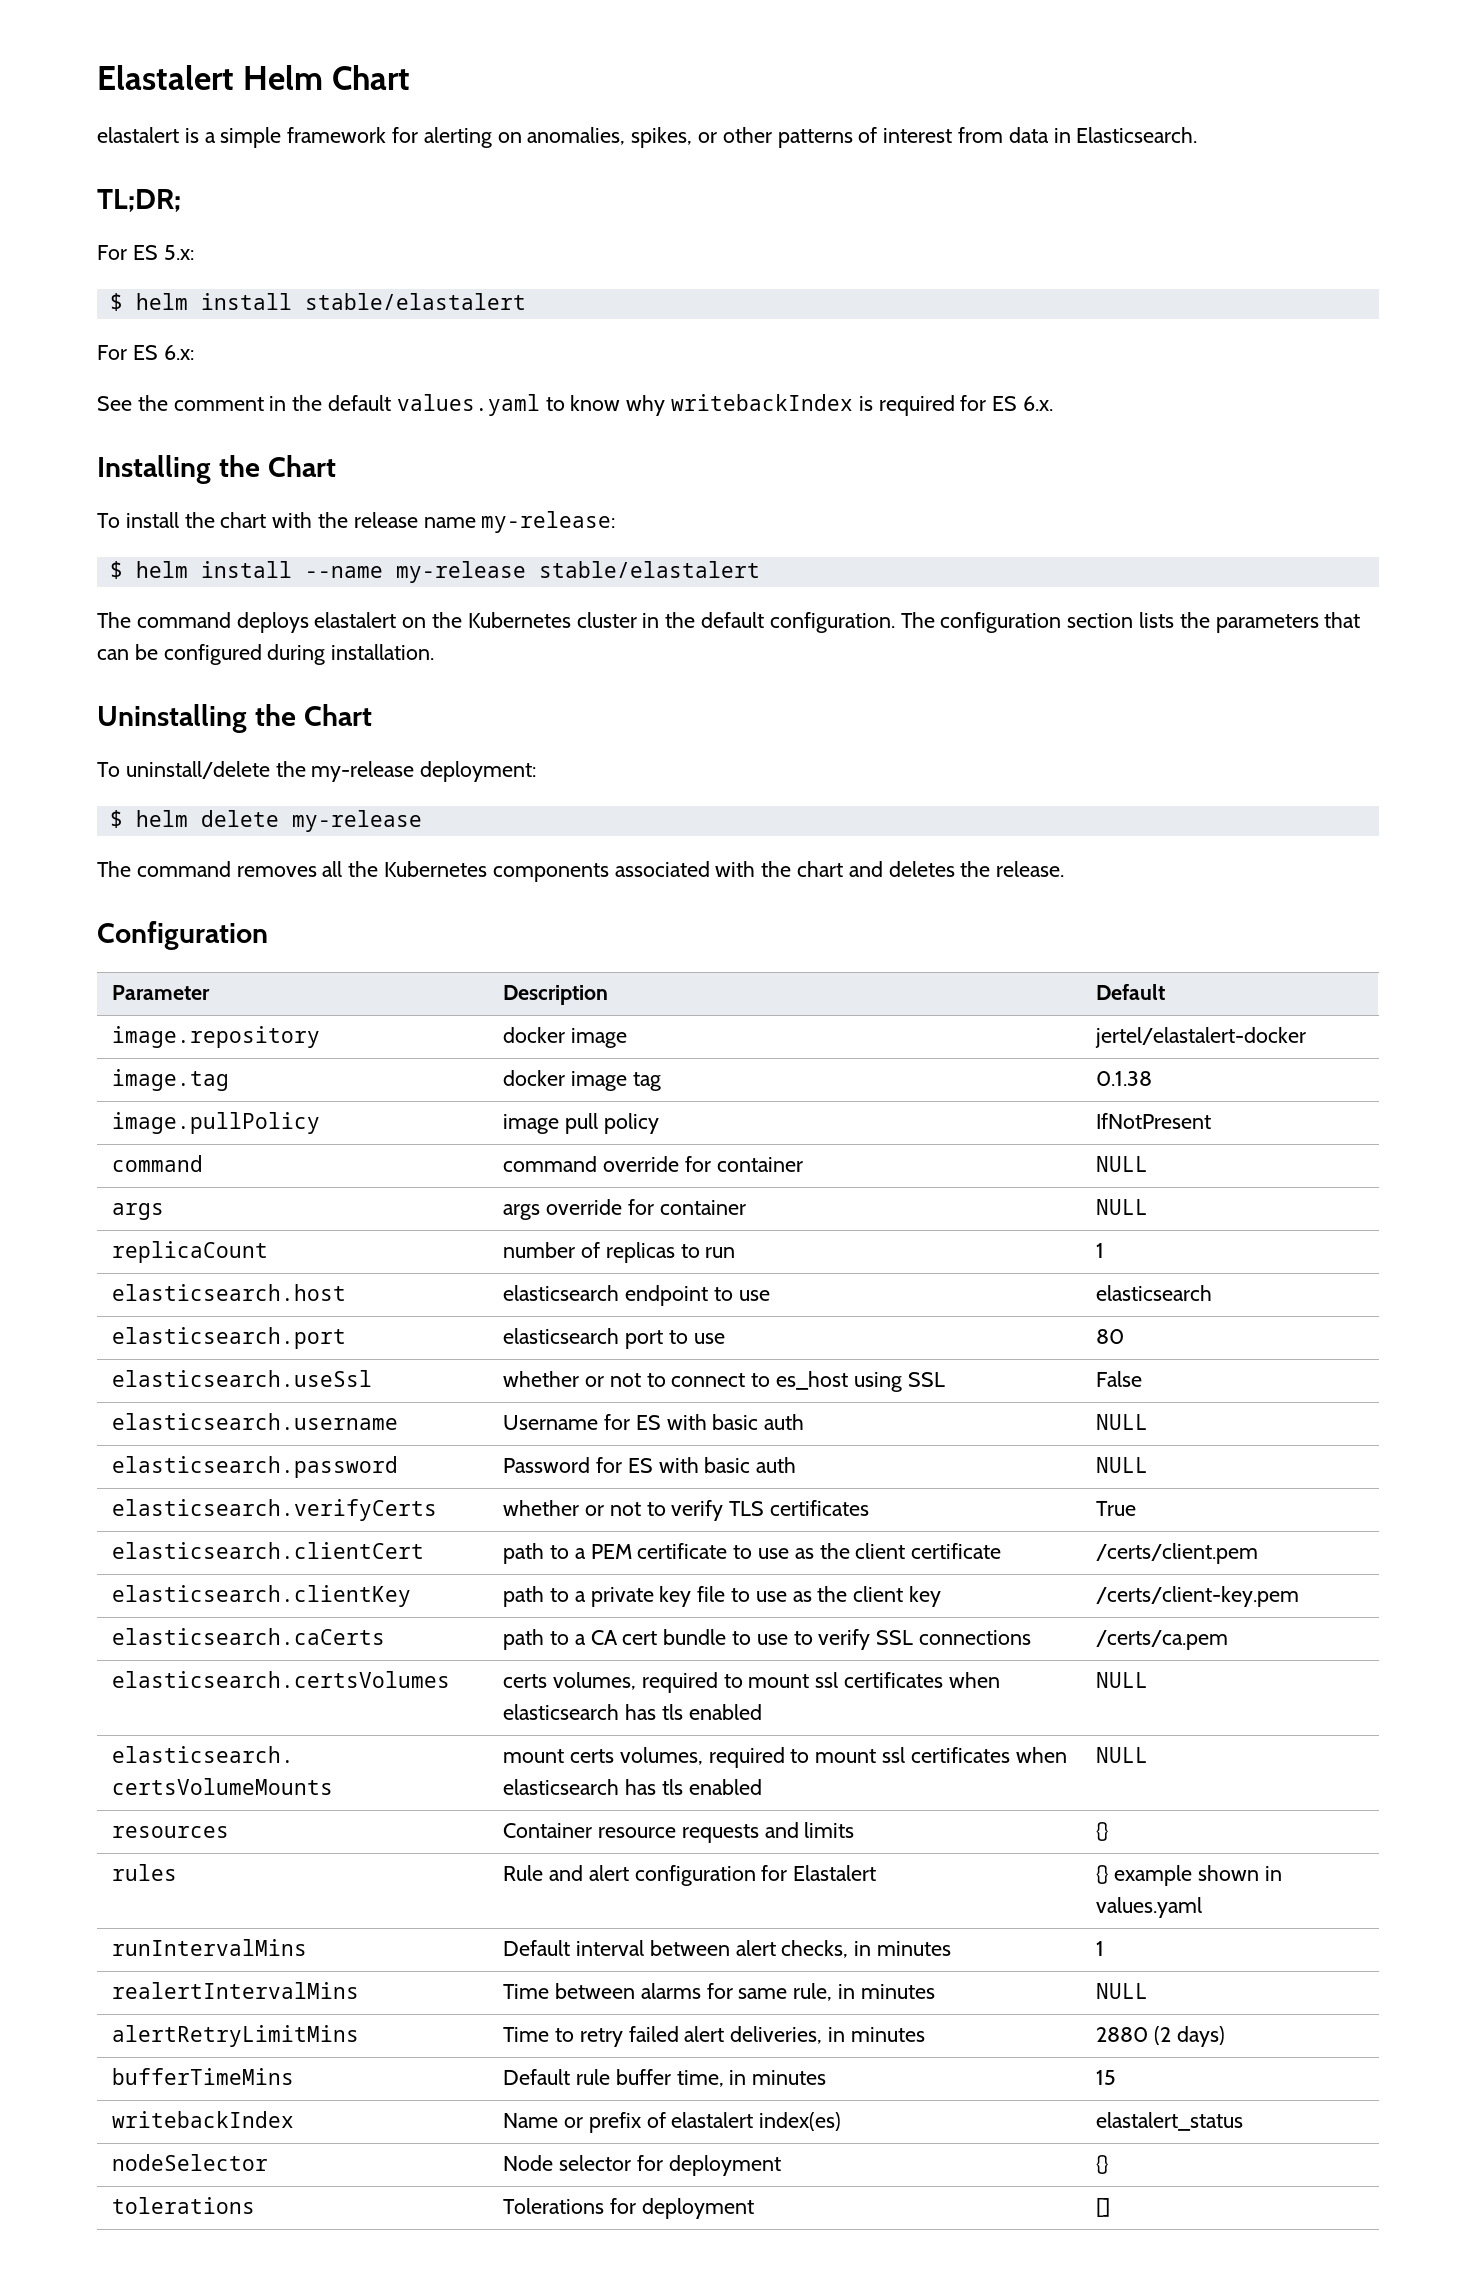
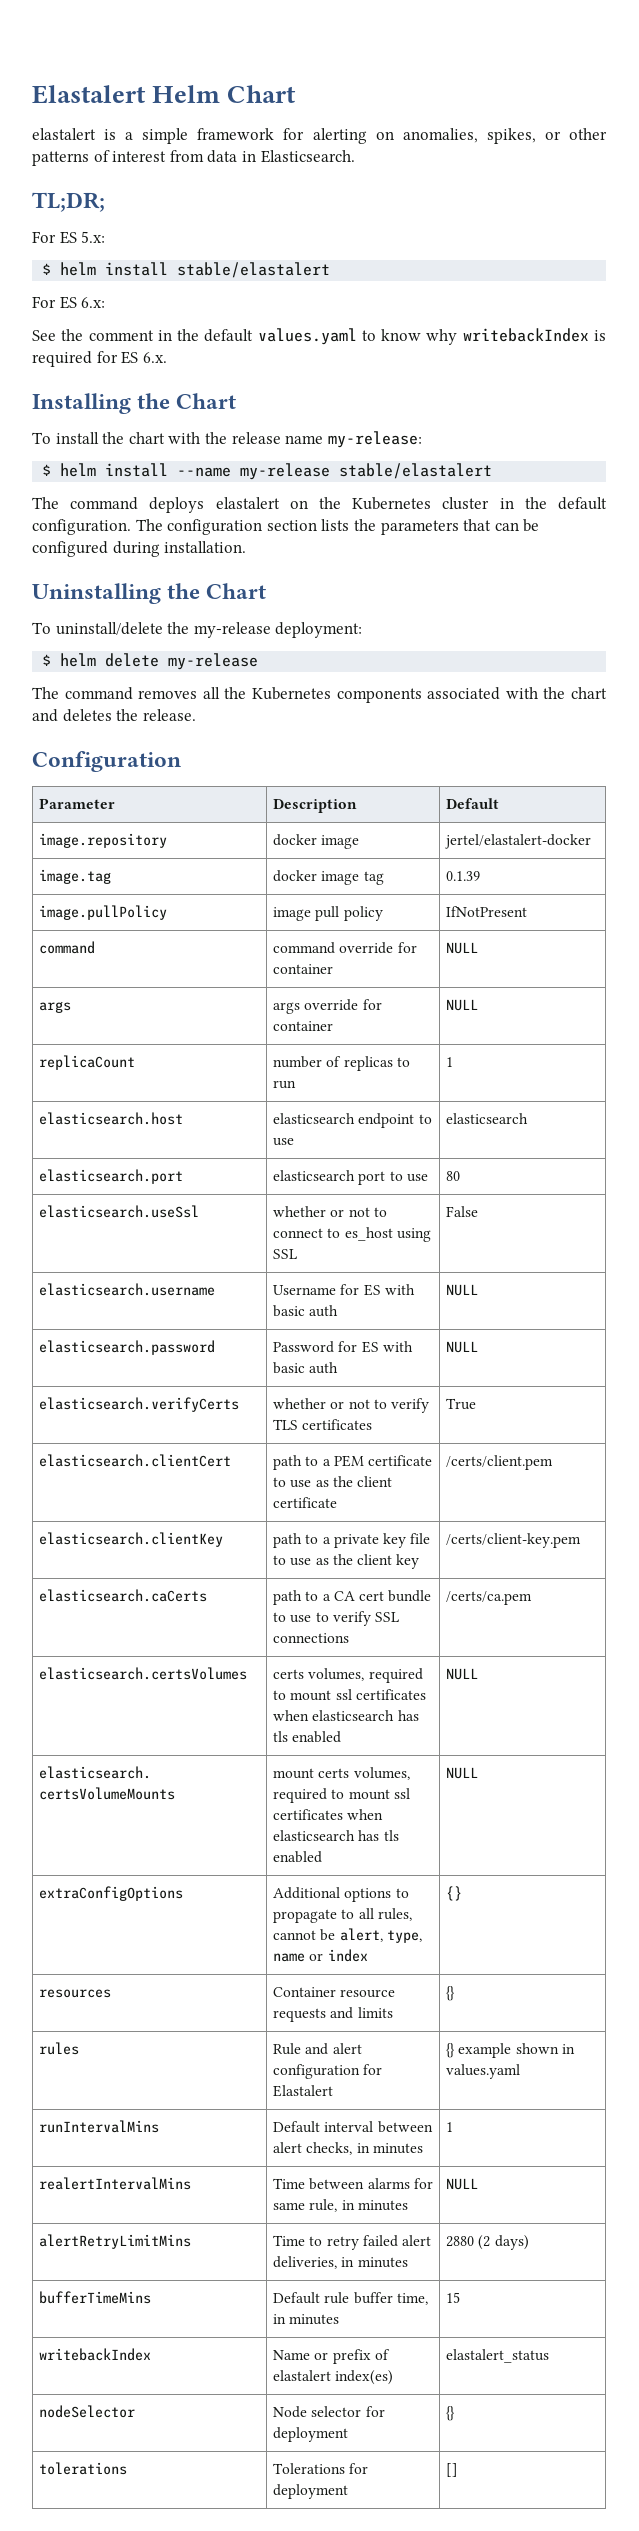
- image.tag | docker image tag | 0.1.38
+ image.tag | docker image tag | 0.1.39
+ extraConfigOptions | Additional options to propagate to all rules, cannot be alert, type, name or index | {}

